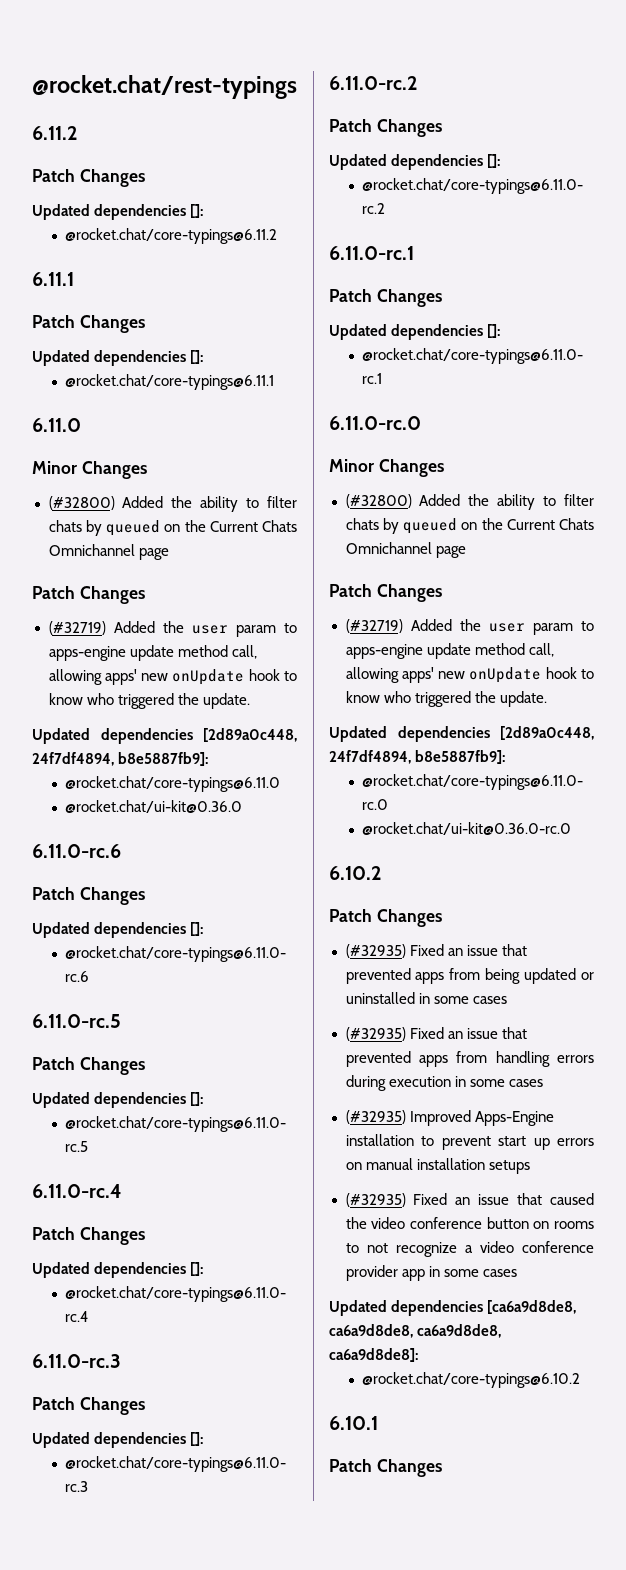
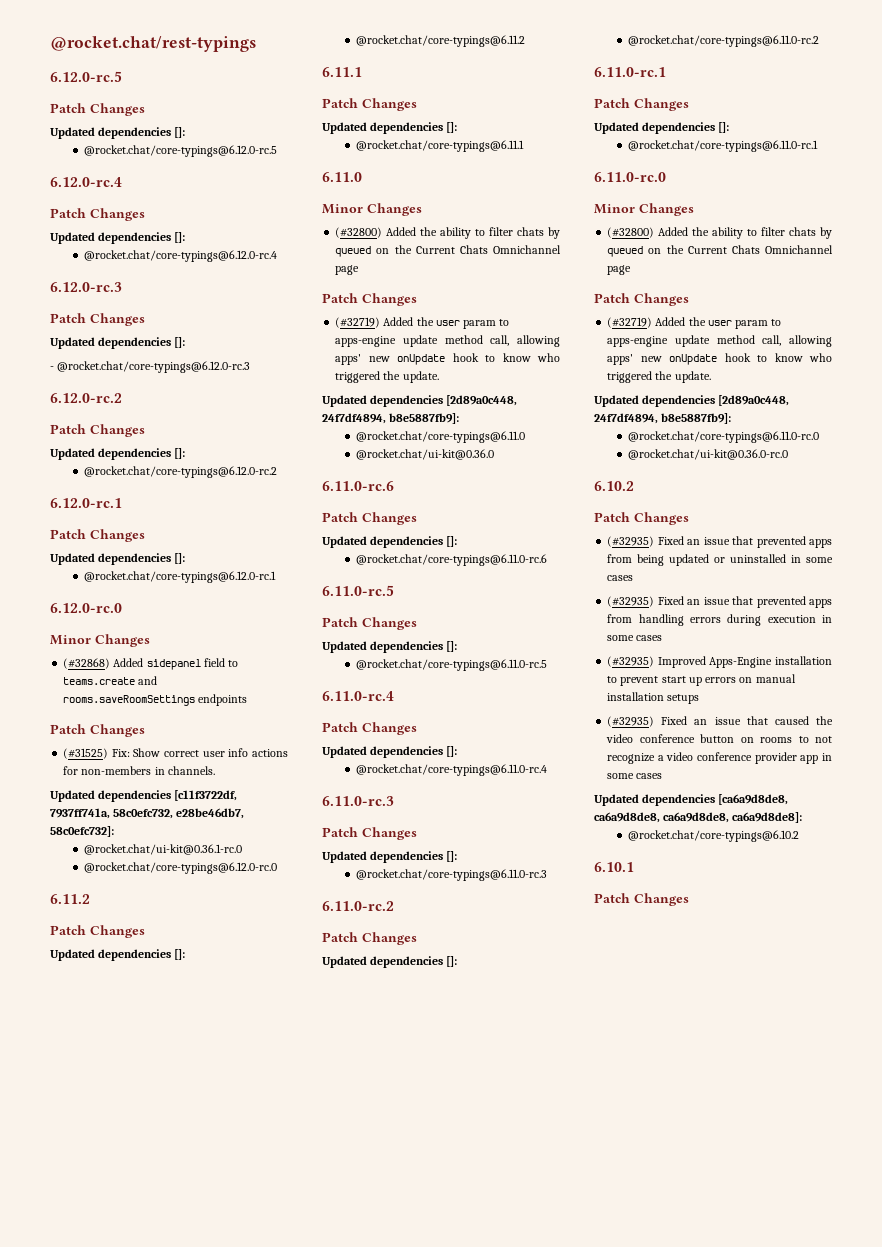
+ 6.12.0-rc.5
+ Patch Changes
+ Updated dependencies []:
+ @rocket.chat/core-typings@6.12.0-rc.5
+ 6.12.0-rc.4
+ Patch Changes
+ Updated dependencies []:
+ @rocket.chat/core-typings@6.12.0-rc.4
+ 6.12.0-rc.3
+ Patch Changes
+ Updated dependencies []:
+ - @rocket.chat/core-typings@6.12.0-rc.3
+ 6.12.0-rc.2
+ Patch Changes
+ Updated dependencies []:
+ @rocket.chat/core-typings@6.12.0-rc.2
+ 6.12.0-rc.1
+ Patch Changes
+ Updated dependencies []:
+ @rocket.chat/core-typings@6.12.0-rc.1
+ 6.12.0-rc.0
+ Minor Changes
+ (#32868) Added sidepanel field to teams.create and rooms.saveRoomSettings endpoints
+ Patch Changes
+ (#31525) Fix: Show correct user info actions for non-members in channels.
+ Updated dependencies [c11f3722df, 7937ff741a, 58c0efc732, e28be46db7, 58c0efc732]:
+ @rocket.chat/ui-kit@0.36.1-rc.0
+ @rocket.chat/core-typings@6.12.0-rc.0

